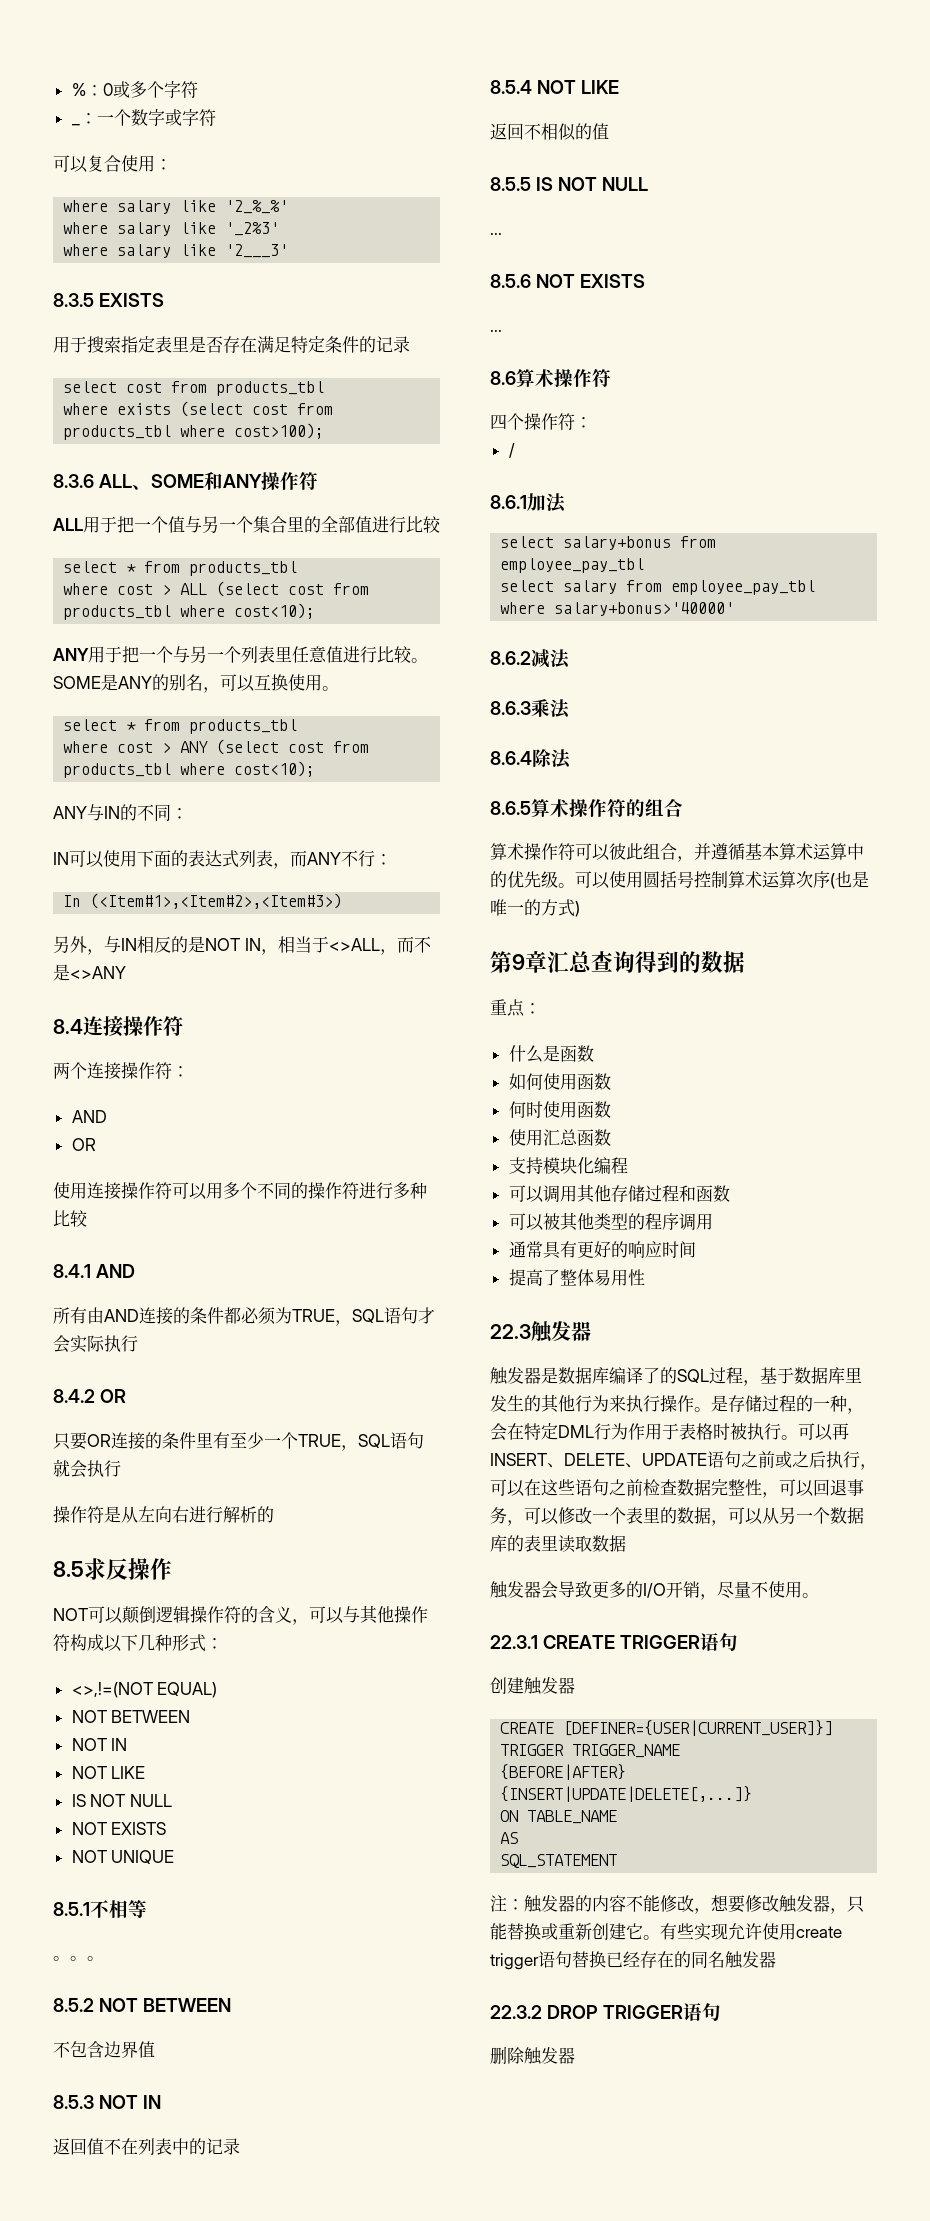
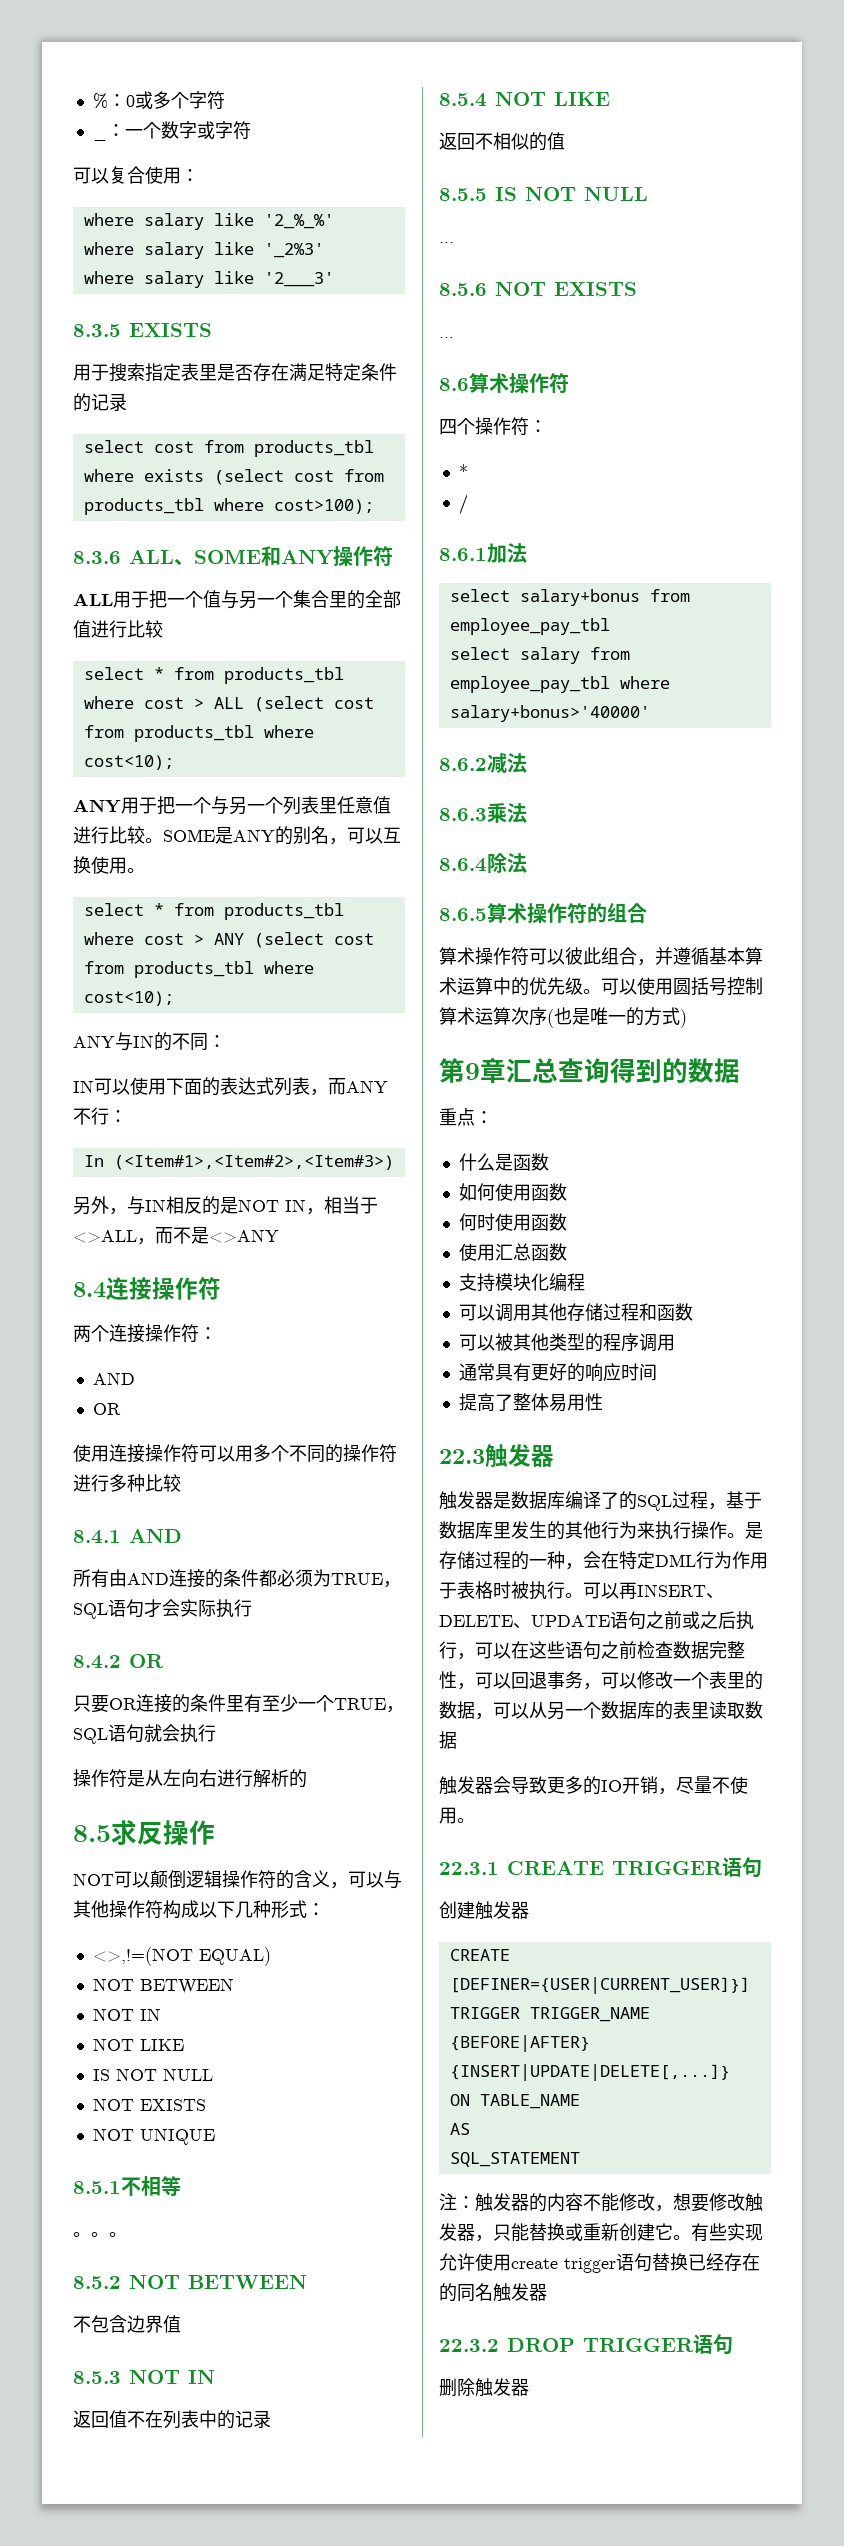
  四个操作符：
+ *
- 触发器会导致更多的I/O开销，尽量不使用。
+ 触发器会导致更多的IO开销，尽量不使用。

